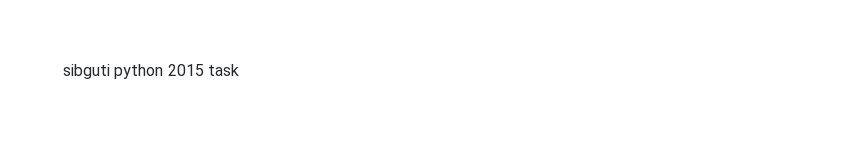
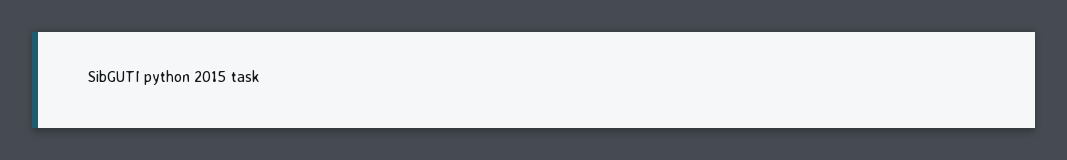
- sibguti python 2015 task
+ SibGUTI python 2015 task

